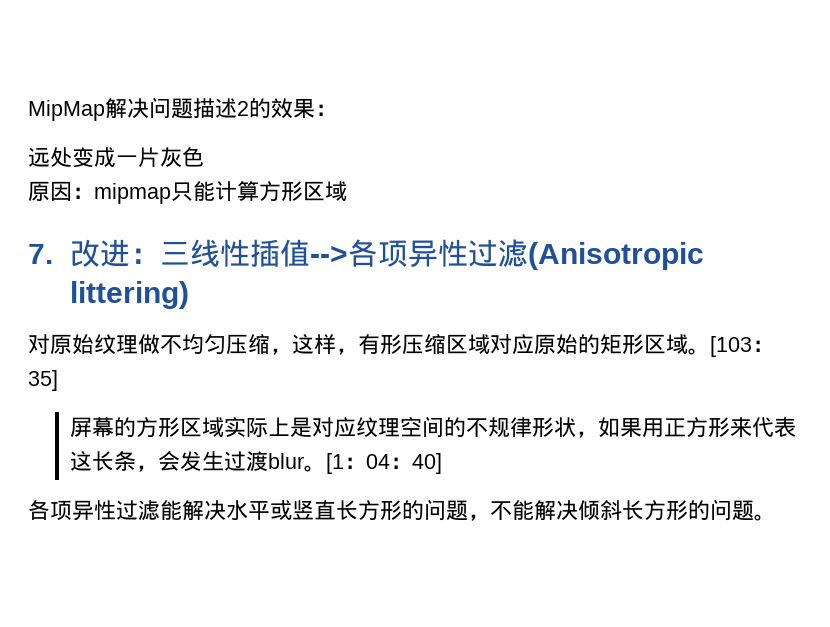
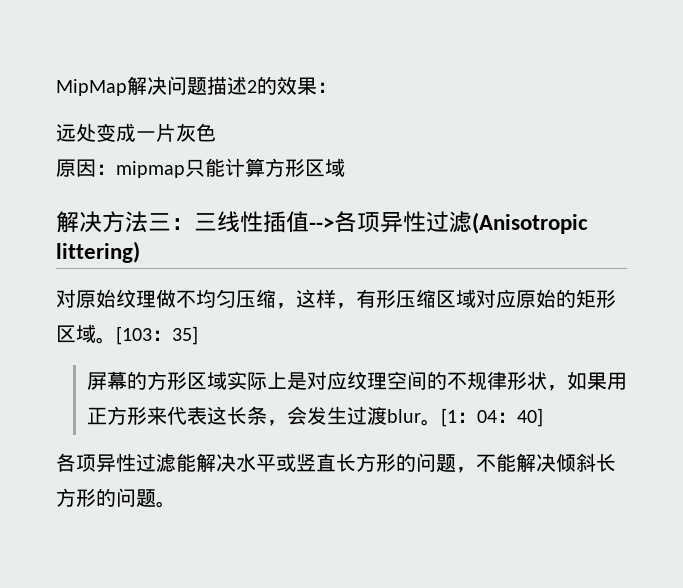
- 7.改进：三线性插值-->各项异性过滤(Anisotropic littering)
+ 解决方法三：三线性插值-->各项异性过滤(Anisotropic littering)

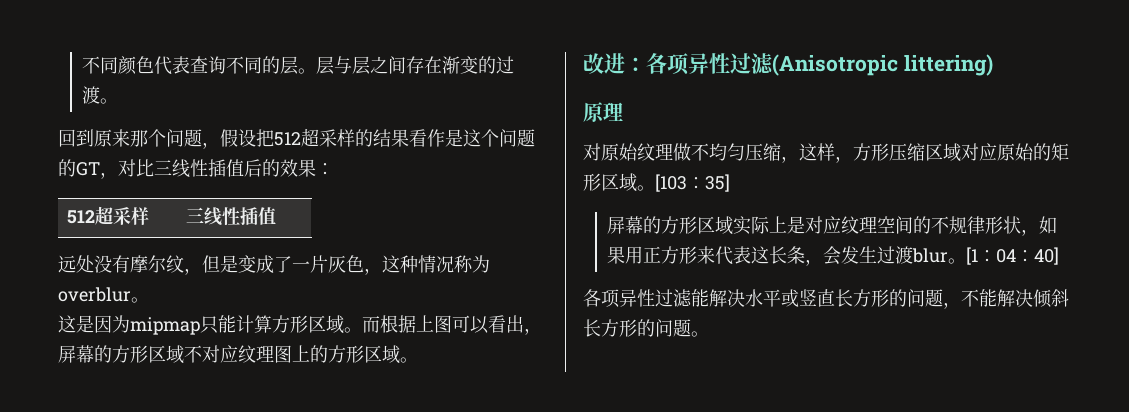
- MipMap解决问题描述2的效果：
- 远处变成一片灰色
- 原因：mipmap只能计算方形区域
- 解决方法三：三线性插值-->各项异性过滤(Anisotropic littering)
+ 不同颜色代表查询不同的层。层与层之间存在渐变的过渡。
+ 回到原来那个问题，假设把512超采样的结果看作是这个问题的GT，对比三线性插值后的效果：
+ 512超采样 | 三线性插值
+ 远处没有摩尔纹，但是变成了一片灰色，这种情况称为overblur。
+ 这是因为mipmap只能计算方形区域。而根据上图可以看出，屏幕的方形区域不对应纹理图上的方形区域。
+ 改进：各项异性过滤(Anisotropic littering)
+ 原理
- 对原始纹理做不均匀压缩，这样，有形压缩区域对应原始的矩形区域。
+ 对原始纹理做不均匀压缩，这样，方形压缩区域对应原始的矩形区域。

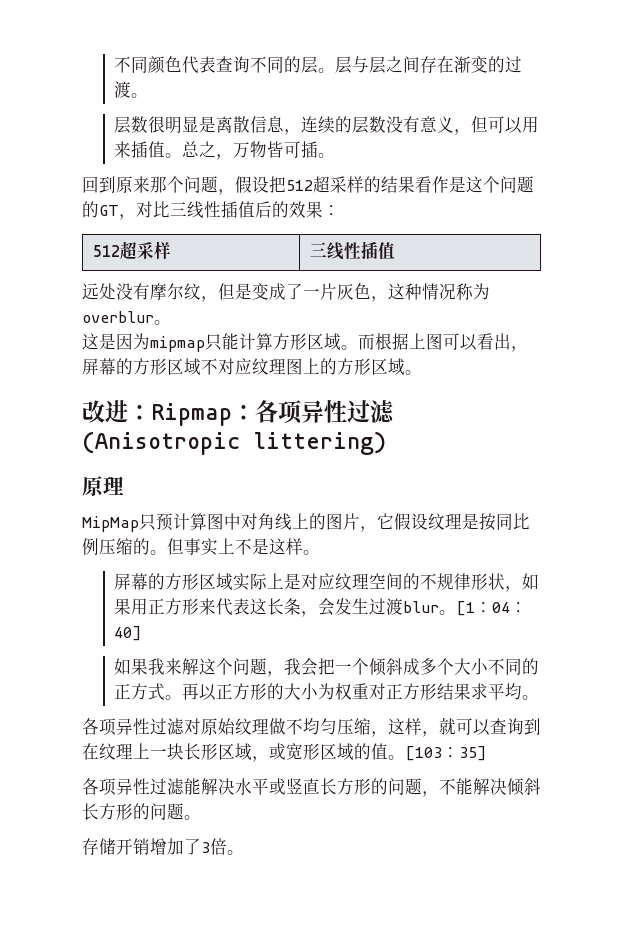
+ 层数很明显是离散信息，连续的层数没有意义，但可以用来插值。总之，万物皆可插。
- 改进：各项异性过滤(Anisotropic littering)
+ 改进：Ripmap：各项异性过滤(Anisotropic littering)
- 对原始纹理做不均匀压缩，这样，方形压缩区域对应原始的矩形区域。[103：35]
+ MipMap只预计算图中对角线上的图片，它假设纹理是按同比例压缩的。但事实上不是这样。
+ 如果我来解这个问题，我会把一个倾斜成多个大小不同的正方式。再以正方形的大小为权重对正方形结果求平均。
+ 各项异性过滤对原始纹理做不均匀压缩，这样，就可以查询到在纹理上一块长形区域，或宽形区域的值。[103：35]
+ 存储开销增加了3倍。

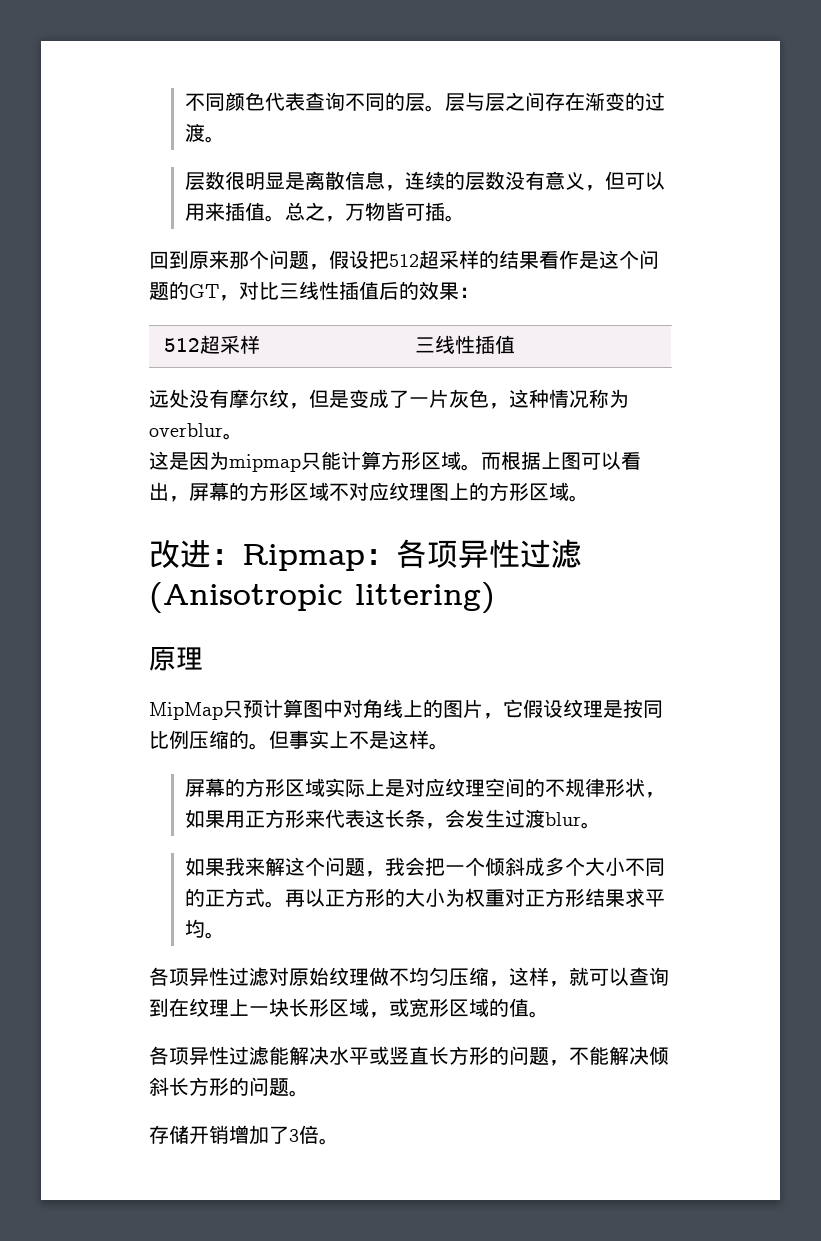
- [1：04：40]
- [103：35]

